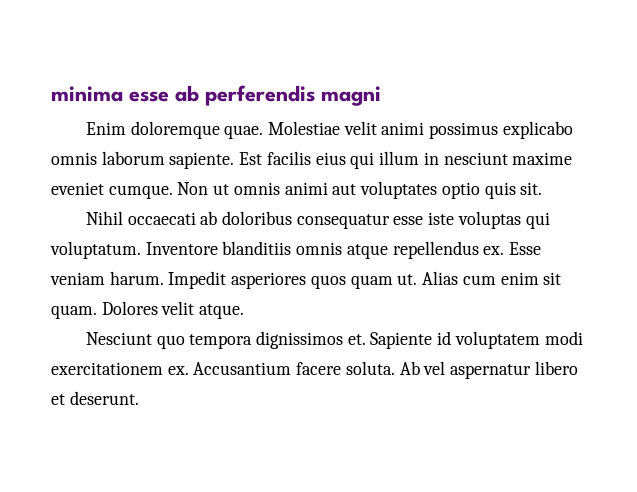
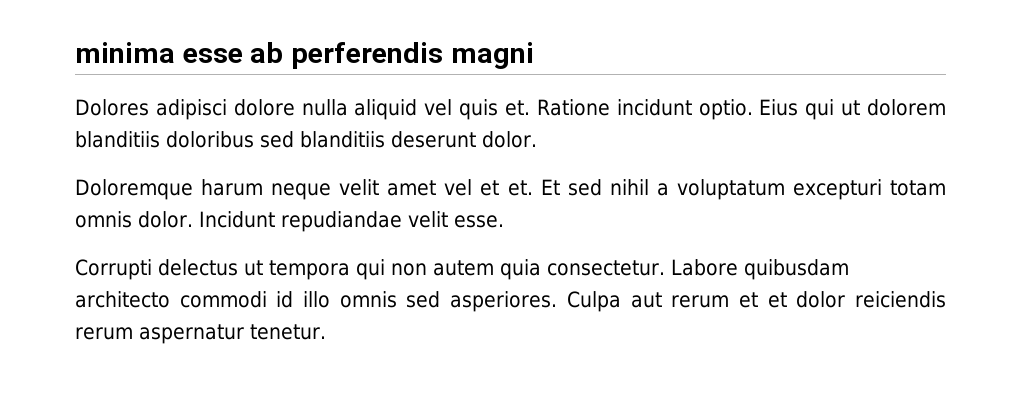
- Enim doloremque quae. Molestiae velit animi possimus explicabo omnis laborum sapiente. Est facilis eius qui illum in nesciunt maxime eveniet cumque. Non ut omnis animi aut voluptates optio quis sit.
- Nihil occaecati ab doloribus consequatur esse iste voluptas qui voluptatum. Inventore blanditiis omnis atque repellendus ex. Esse veniam harum. Impedit asperiores quos quam ut. Alias cum enim sit quam. Dolores velit atque.
- Nesciunt quo tempora dignissimos et. Sapiente id voluptatem modi exercitationem ex. Accusantium facere soluta. Ab vel aspernatur libero et deserunt.
+ Dolores adipisci dolore nulla aliquid vel quis et. Ratione incidunt optio. Eius qui ut dolorem blanditiis doloribus sed blanditiis deserunt dolor.
+ Doloremque harum neque velit amet vel et et. Et sed nihil a voluptatum excepturi totam omnis dolor. Incidunt repudiandae velit esse.
+ Corrupti delectus ut tempora qui non autem quia consectetur. Labore quibusdam architecto commodi id illo omnis sed asperiores. Culpa aut rerum et et dolor reiciendis rerum aspernatur tenetur.

